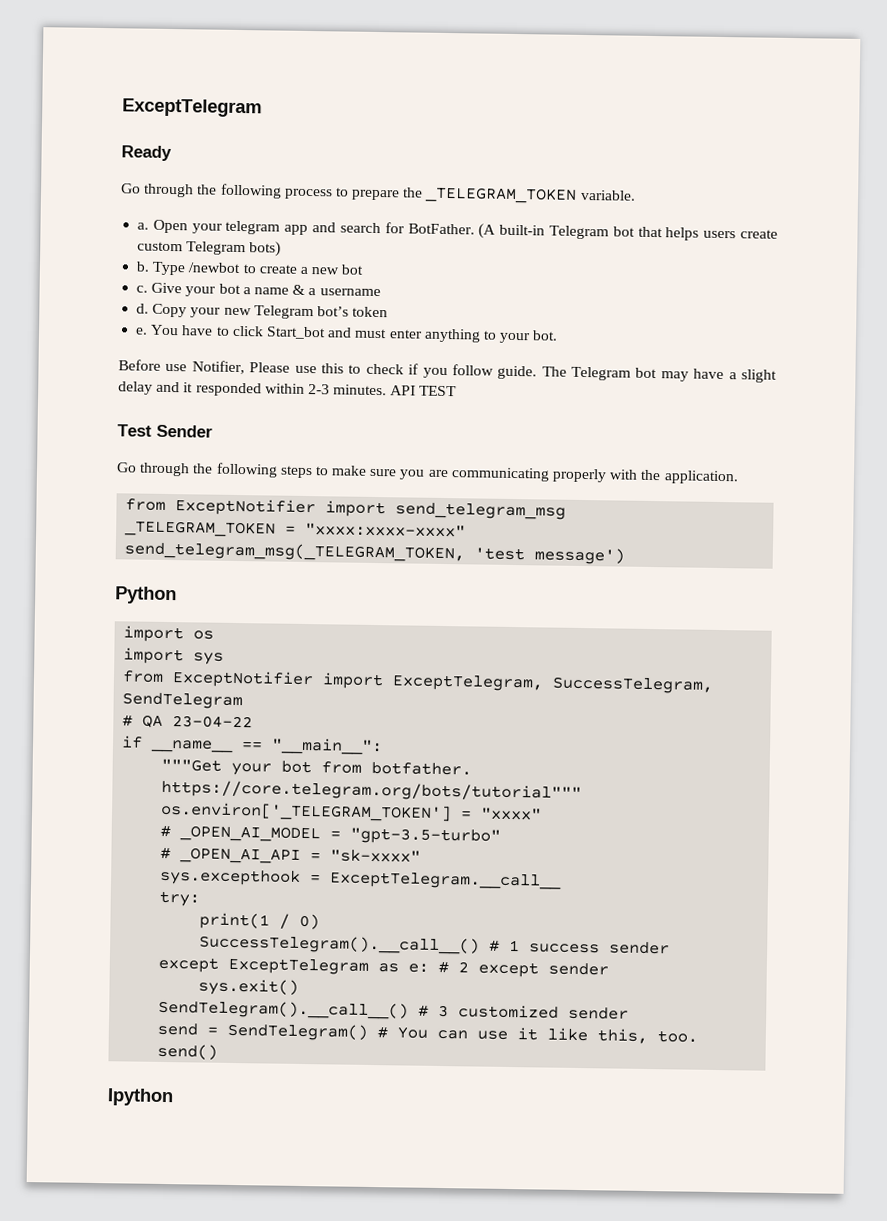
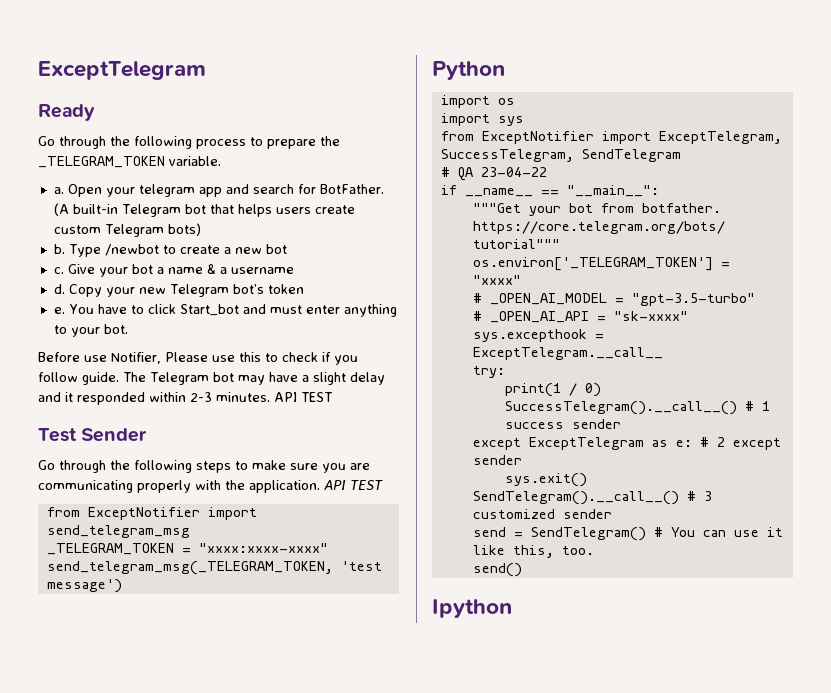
- Go through the following steps to make sure you are communicating properly with the application.
+ Go through the following steps to make sure you are communicating properly with the application. API TEST

